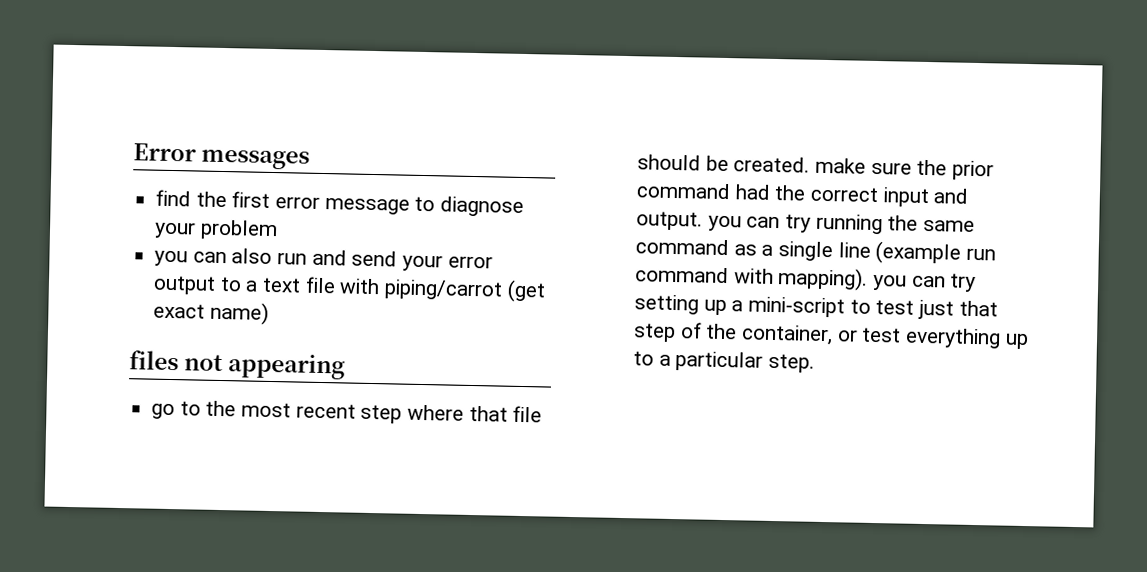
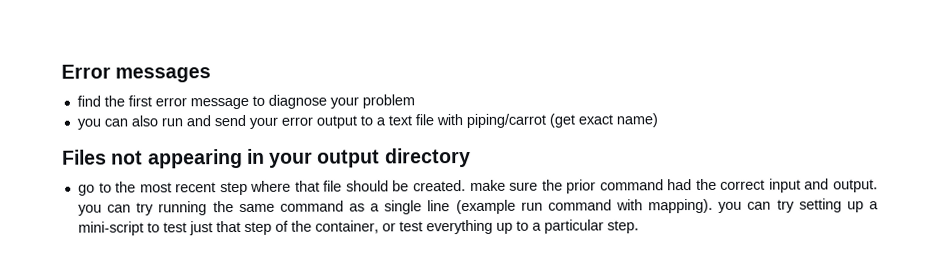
- files not appearing
+ Files not appearing in your output directory

